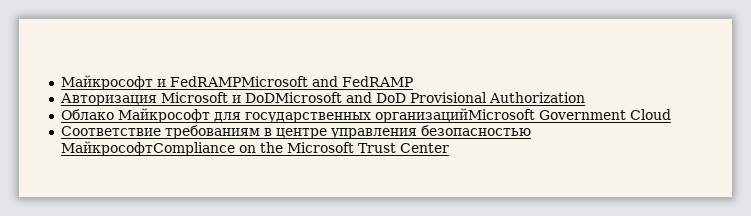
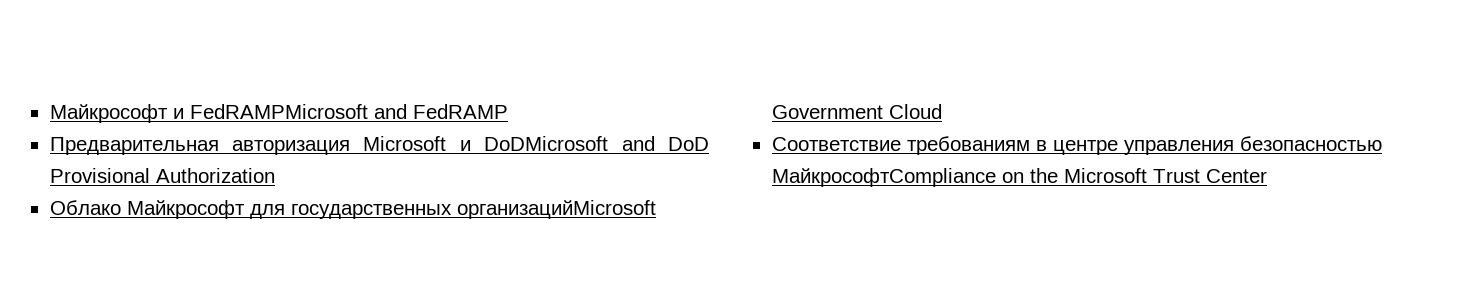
- Авторизация Microsoft и DoDMicrosoft and DoD Provisional Authorization
+ Предварительная авторизация Microsoft и DoDMicrosoft and DoD Provisional Authorization

